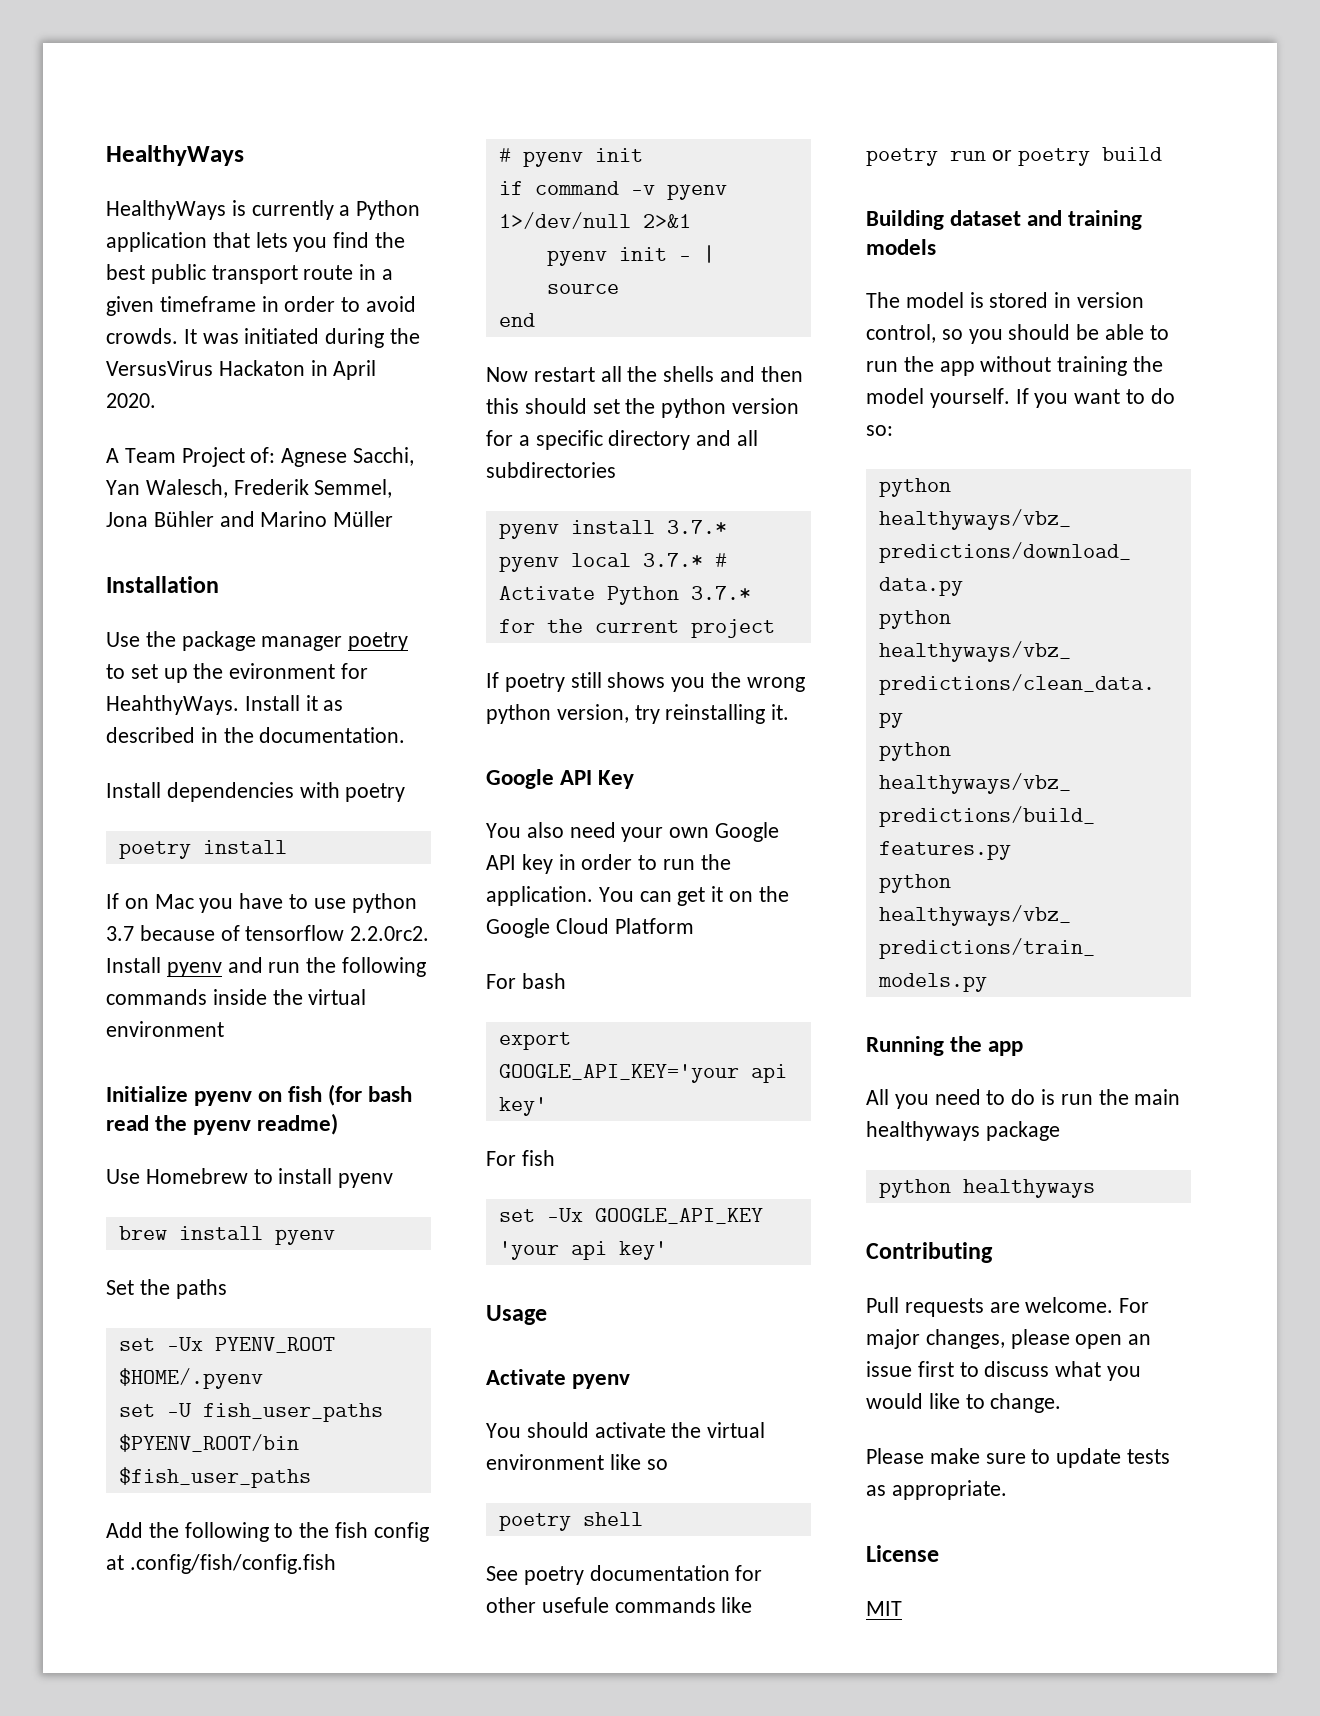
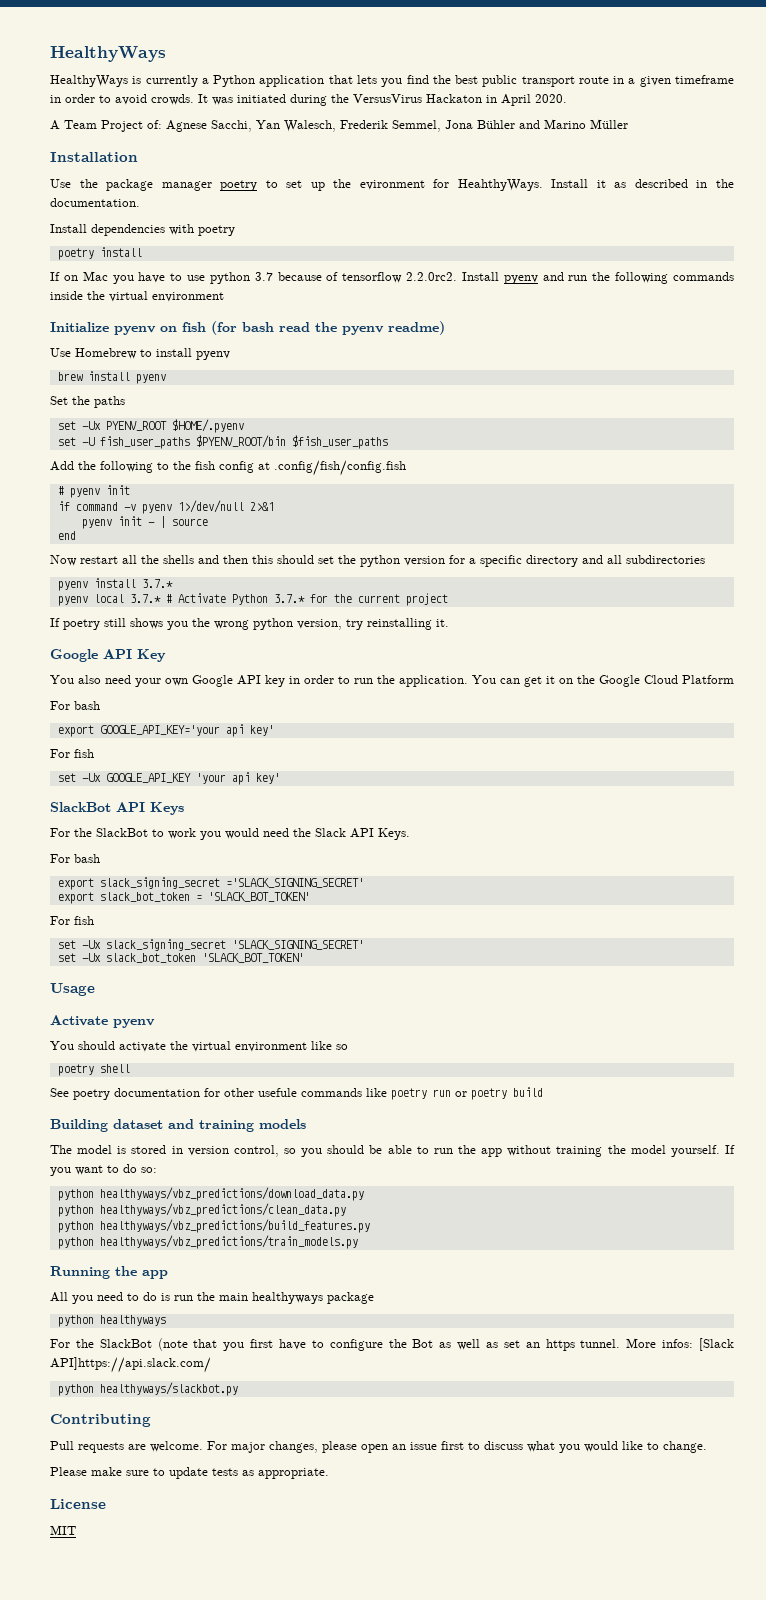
+ SlackBot API Keys
+ For the SlackBot to work you would need the Slack API Keys.
+ For bash
+ export slack_signing_secret ='SLACK_SIGNING_SECRET'
+ export slack_bot_token = 'SLACK_BOT_TOKEN'
+ For fish
+ set -Ux slack_signing_secret 'SLACK_SIGNING_SECRET'
+ set -Ux slack_bot_token 'SLACK_BOT_TOKEN'
+ For the SlackBot (note that you first have to configure the Bot as well as set an https tunnel. More infos: [Slack API]https://api.slack.com/
+ python healthyways/slackbot.py

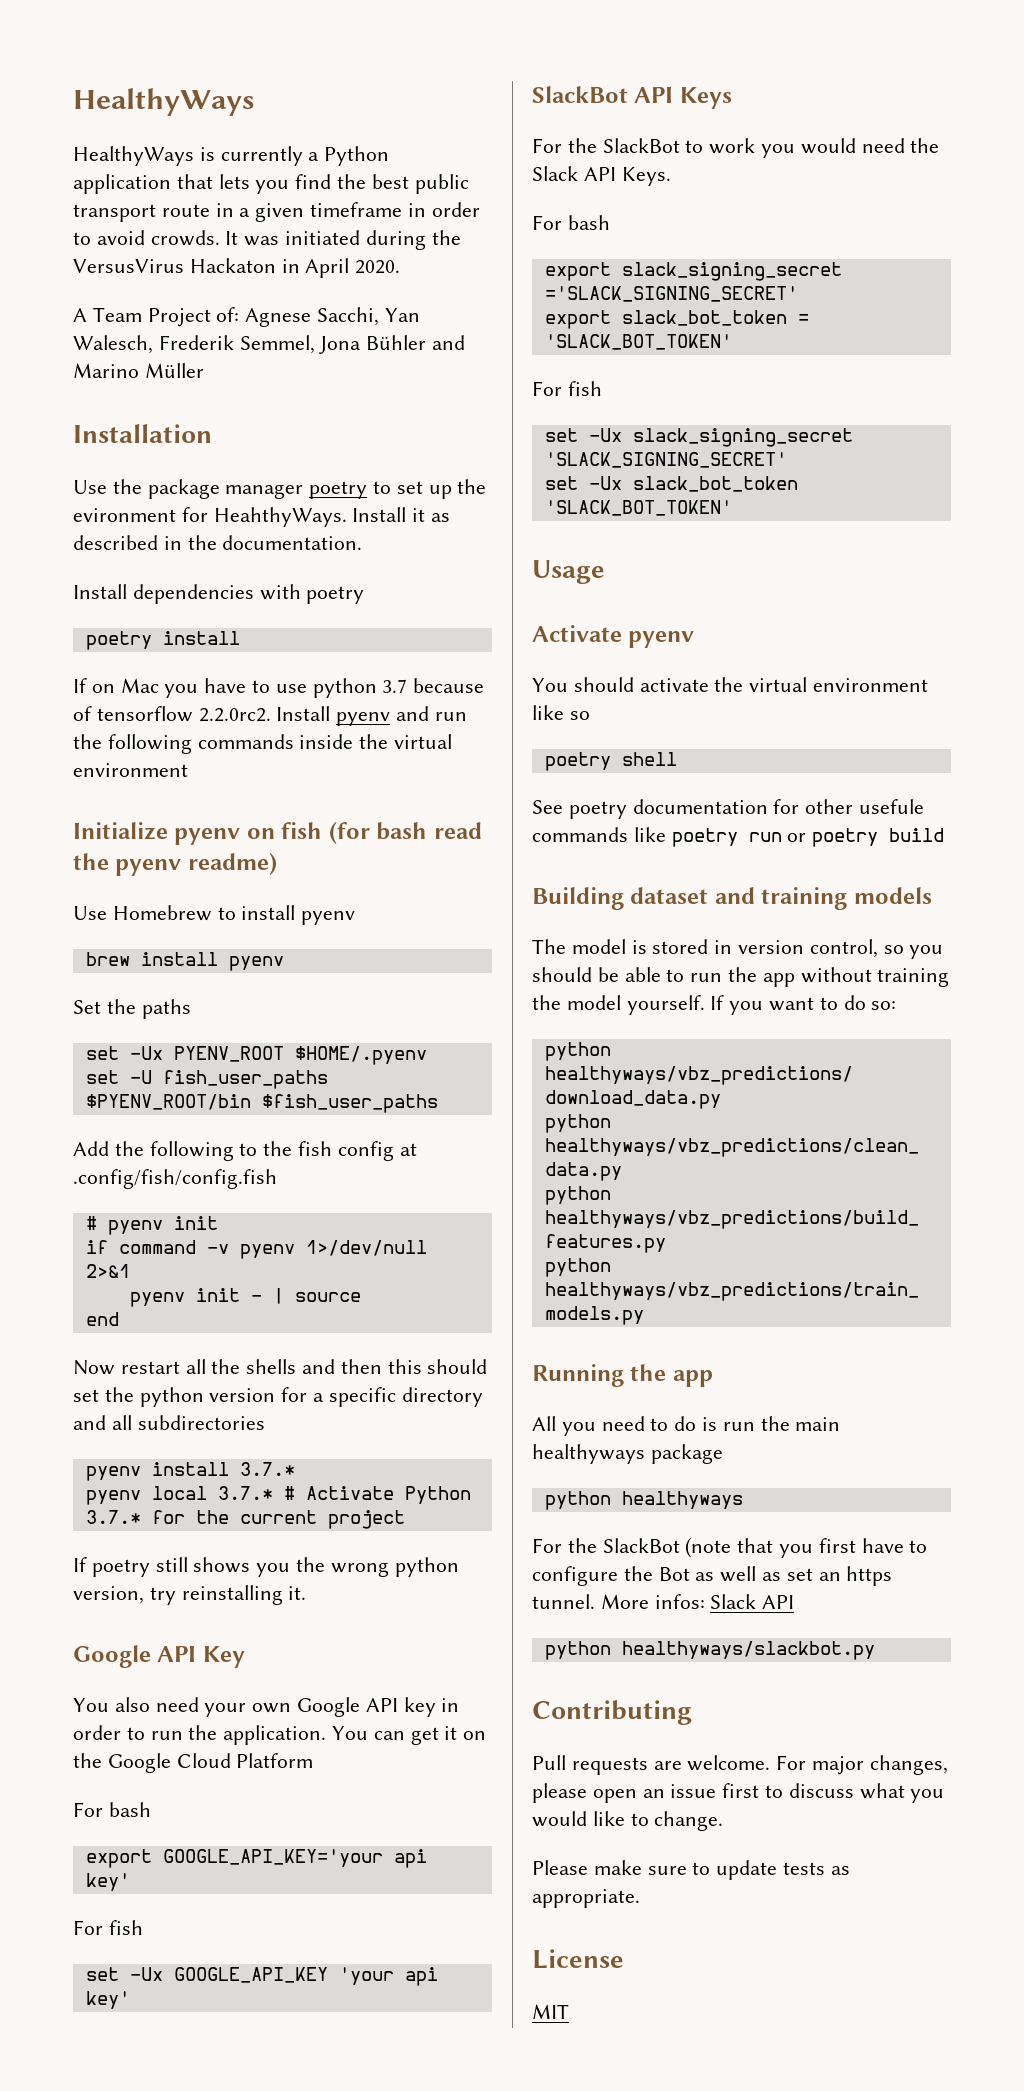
- More infos: [Slack API]https://api.slack.com/
+ More infos: Slack API

